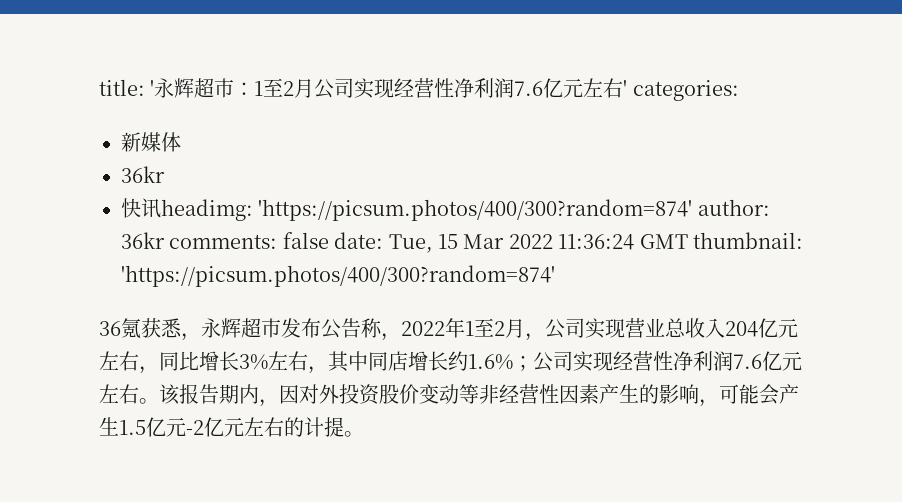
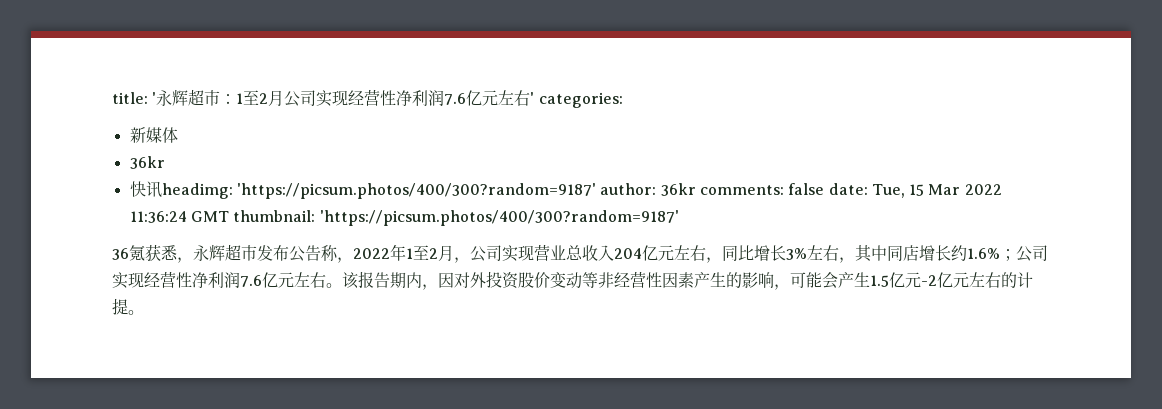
- 快讯headimg: 'https://picsum.photos/400/300?random=874' author: 36kr comments: false date: Tue, 15 Mar 2022 11:36:24 GMT thumbnail: 'https://picsum.photos/400/300?random=874'
+ 快讯headimg: 'https://picsum.photos/400/300?random=9187' author: 36kr comments: false date: Tue, 15 Mar 2022 11:36:24 GMT thumbnail: 'https://picsum.photos/400/300?random=9187'

